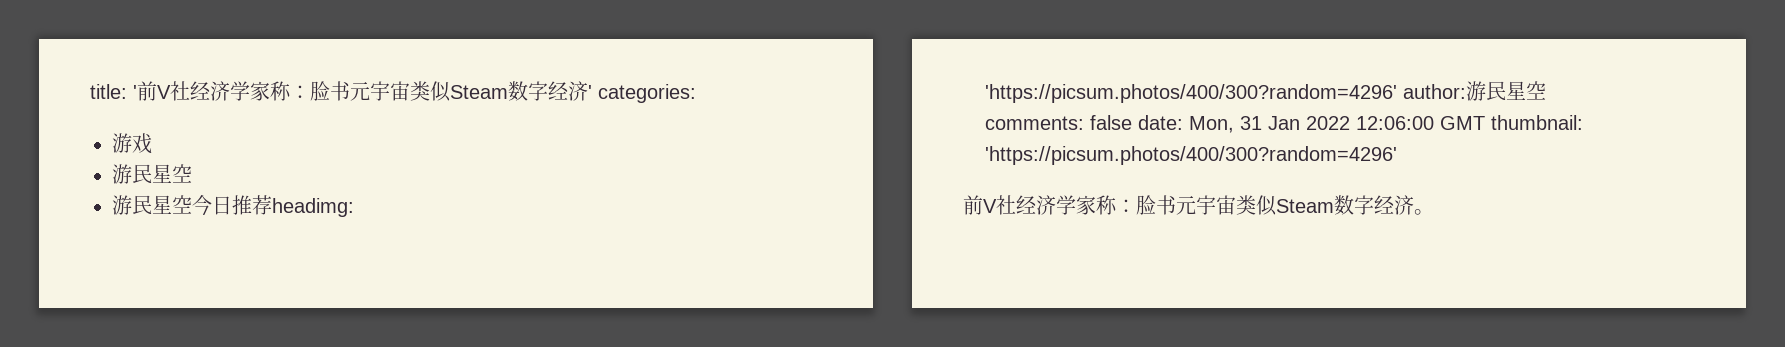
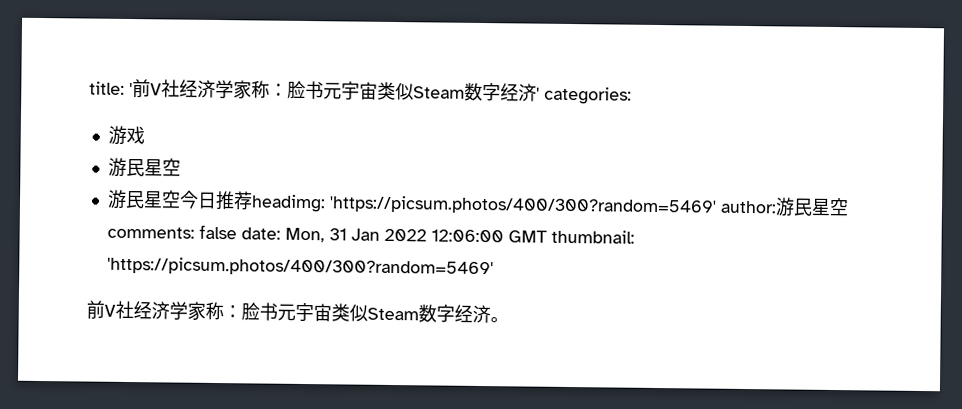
- 游民星空今日推荐headimg: 'https://picsum.photos/400/300?random=4296' author:游民星空comments: false date: Mon, 31 Jan 2022 12:06:00 GMT thumbnail: 'https://picsum.photos/400/300?random=4296'
+ 游民星空今日推荐headimg: 'https://picsum.photos/400/300?random=5469' author:游民星空comments: false date: Mon, 31 Jan 2022 12:06:00 GMT thumbnail: 'https://picsum.photos/400/300?random=5469'

